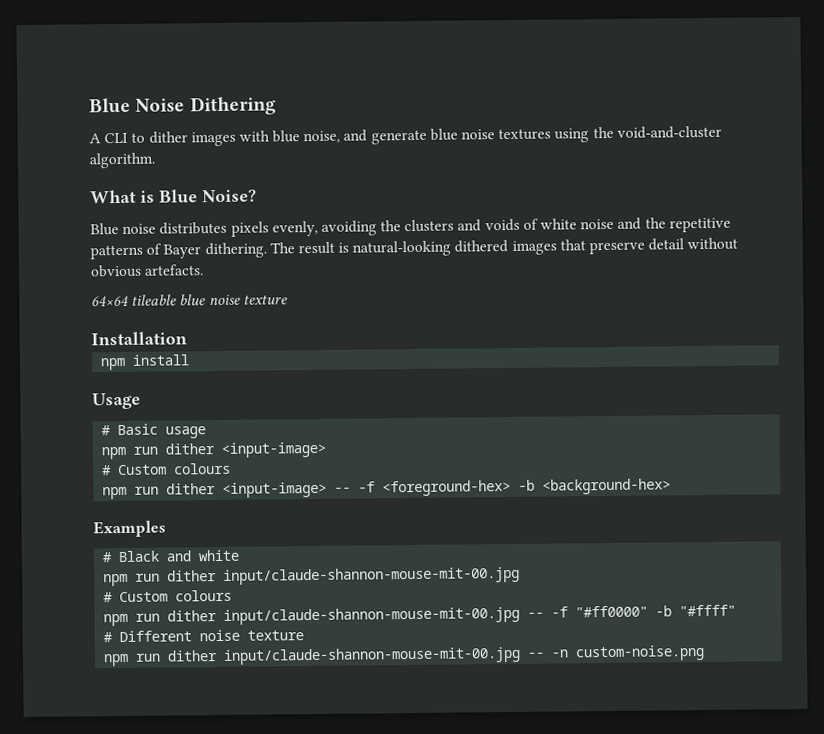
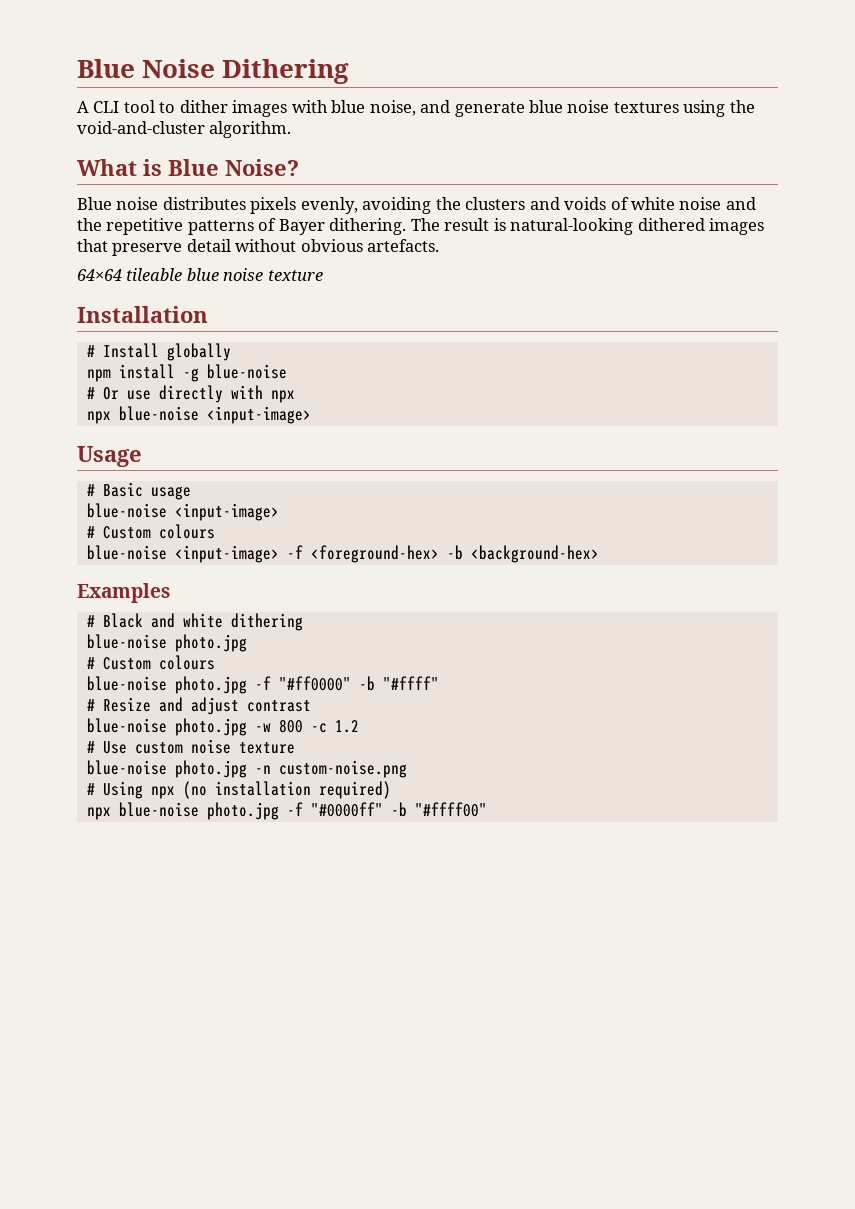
- A CLI to dither images with blue noise, and generate blue noise textures using the void-and-cluster algorithm.
+ A CLI tool to dither images with blue noise, and generate blue noise textures using the void-and-cluster algorithm.
+ # Install globally
- npm install
+ npm install -g blue-noise
+ # Or use directly with npx
+ npx blue-noise <input-image>
  # Basic usage
- npm run dither <input-image>
+ blue-noise <input-image>
- npm run dither <input-image> -- -f <foreground-hex> -b <background-hex>
+ blue-noise <input-image> -f <foreground-hex> -b <background-hex>
- # Black and white
- npm run dither input/claude-shannon-mouse-mit-00.jpg
+ # Black and white dithering
+ blue-noise photo.jpg
  # Custom colours
- npm run dither input/claude-shannon-mouse-mit-00.jpg -- -f "#ff0000" -b "#ffff"
+ blue-noise photo.jpg -f "#ff0000" -b "#ffff"
- # Different noise texture
- npm run dither input/claude-shannon-mouse-mit-00.jpg -- -n custom-noise.png
+ # Resize and adjust contrast
+ blue-noise photo.jpg -w 800 -c 1.2
+ # Use custom noise texture
+ blue-noise photo.jpg -n custom-noise.png
+ # Using npx (no installation required)
+ npx blue-noise photo.jpg -f "#0000ff" -b "#ffff00"

